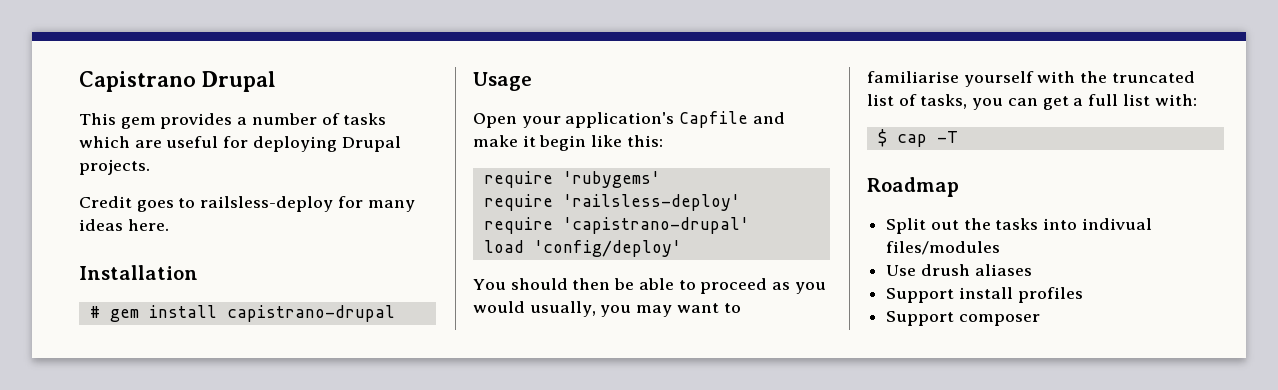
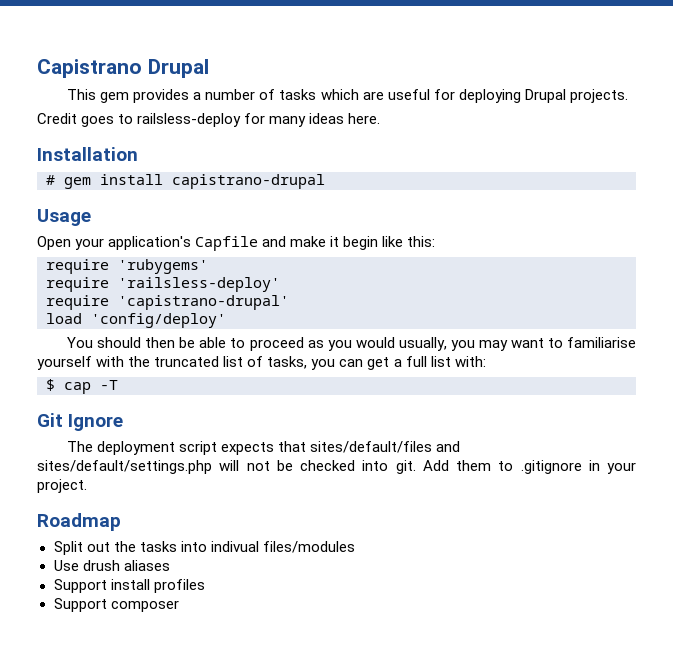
+ Git Ignore
+ The deployment script expects that sites/default/files and sites/default/settings.php will not be checked into git. Add them to .gitignore in your project.

